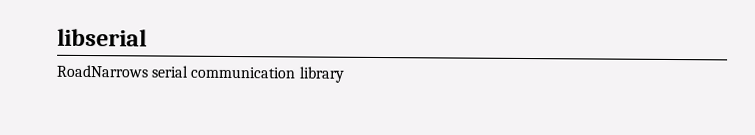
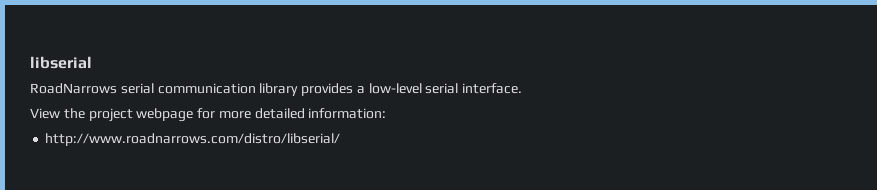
- RoadNarrows serial communication library
+ RoadNarrows serial communication library provides a low-level serial interface.
+ View the project webpage for more detailed information:
+ http://www.roadnarrows.com/distro/libserial/

